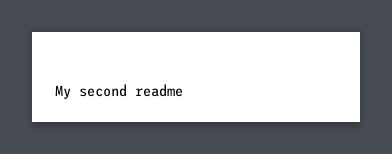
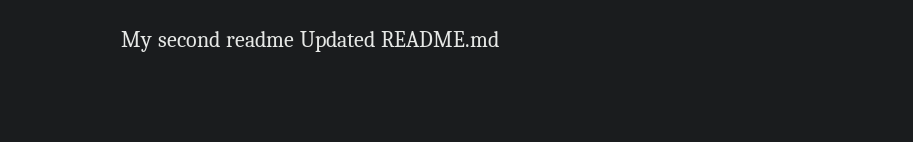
- My second readme
+ My second readme Updated README.md

